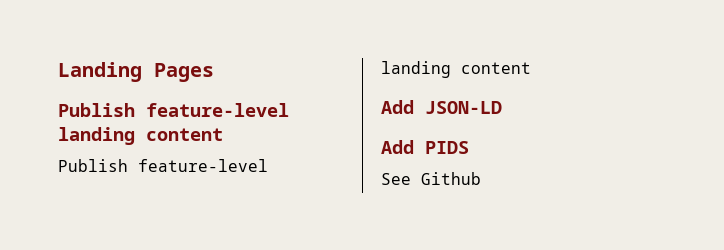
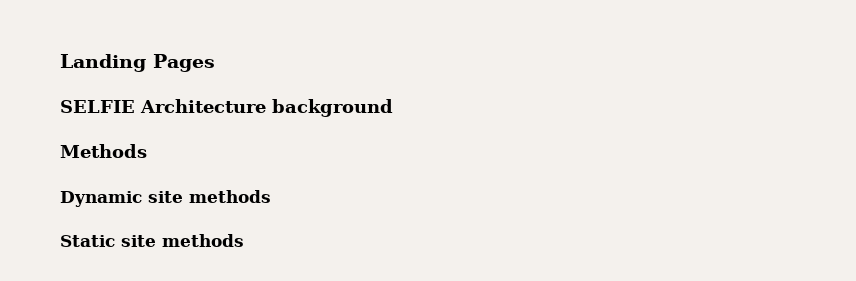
  Landing Pages
- Publish feature-level landing content
- Publish feature-level landing content
- Add JSON-LD
- Add PIDS
- See Github
+ SELFIE Architecture background
+ Methods
+ Dynamic site methods
+ Static site methods

